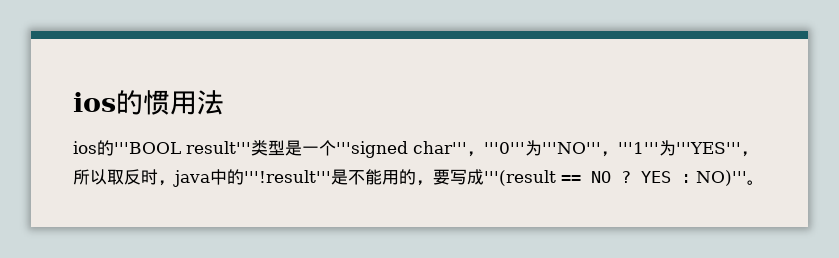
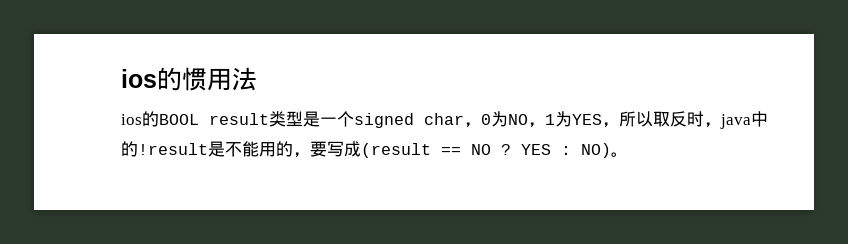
- ios的'''BOOL result'''类型是一个'''signed char'''，'''0'''为'''NO'''，'''1'''为'''YES'''，所以取反时，java中的'''!result'''是不能用的，要写成'''(result == NO ?
+ ios的BOOL result类型是一个signed char，0为NO，1为YES，所以取反时，java中的!result是不能用的，要写成(result == NO ?
- YES : NO)'''。
+ YES : NO)。

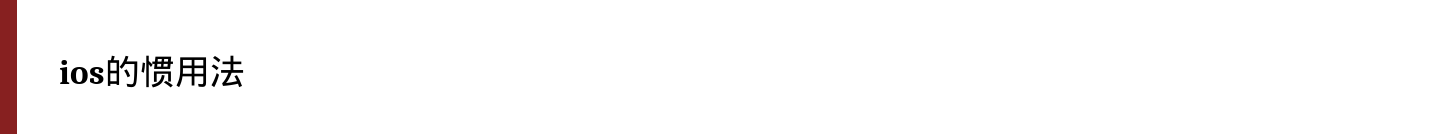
- ios的BOOL result类型是一个signed char，0为NO，1为YES，所以取反时，java中的!result是不能用的，要写成(result == NO ? YES : NO)。

